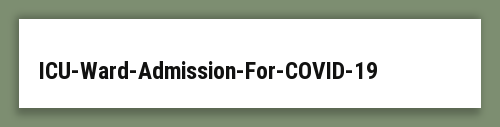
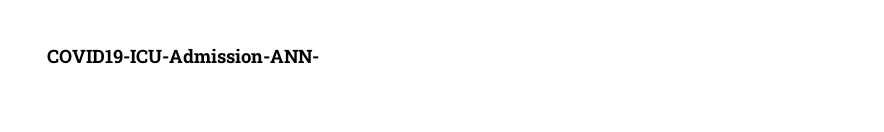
- ICU-Ward-Admission-For-COVID-19
+ COVID19-ICU-Admission-ANN-

